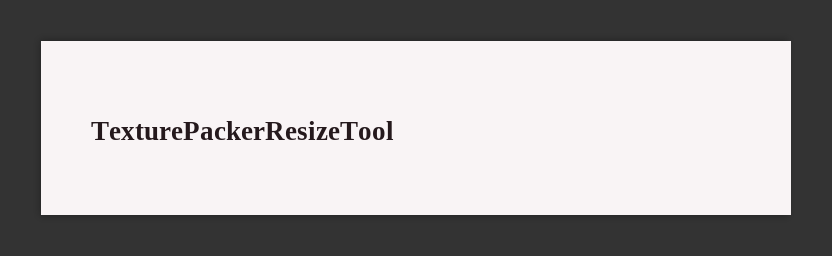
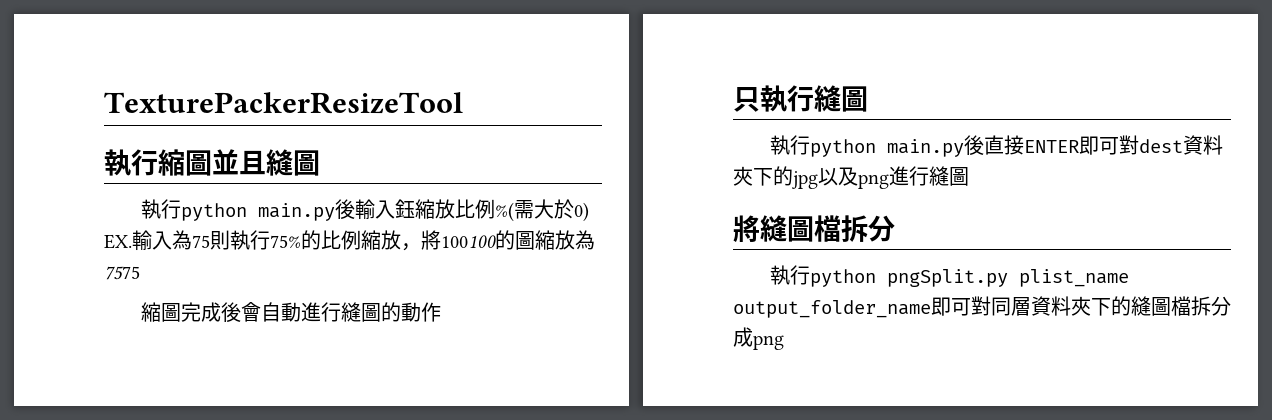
+ 執行縮圖並且縫圖
+ 執行python main.py後輸入鈺縮放比例%(需大於0) EX.輸入為75則執行75%的比例縮放，將100100的圖縮放為7575
+ 縮圖完成後會自動進行縫圖的動作
+ 只執行縫圖
+ 執行python main.py後直接ENTER即可對dest資料夾下的jpg以及png進行縫圖
+ 將縫圖檔拆分
+ 執行python pngSplit.py plist_name output_folder_name即可對同層資料夾下的縫圖檔拆分成png

